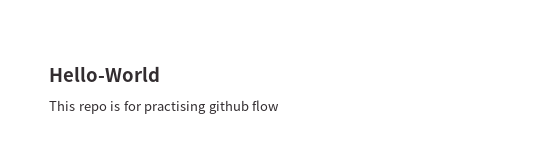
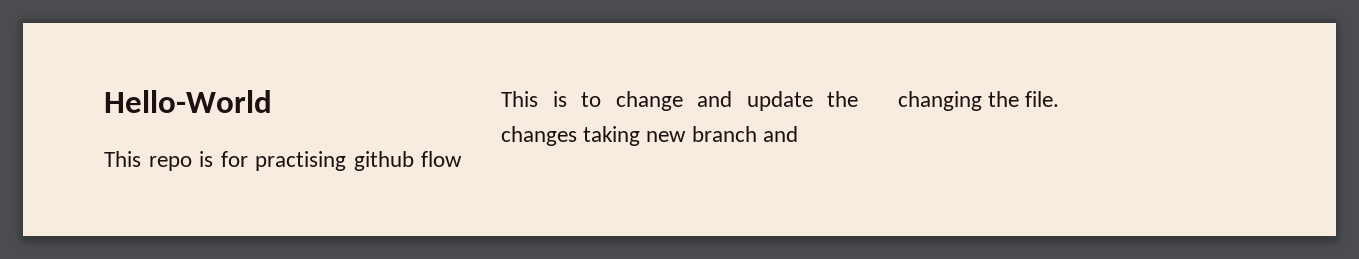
- This repo is for practising github flow
+ This repo is for practising github flow This is to change and update the changes taking new branch and changing the file.

